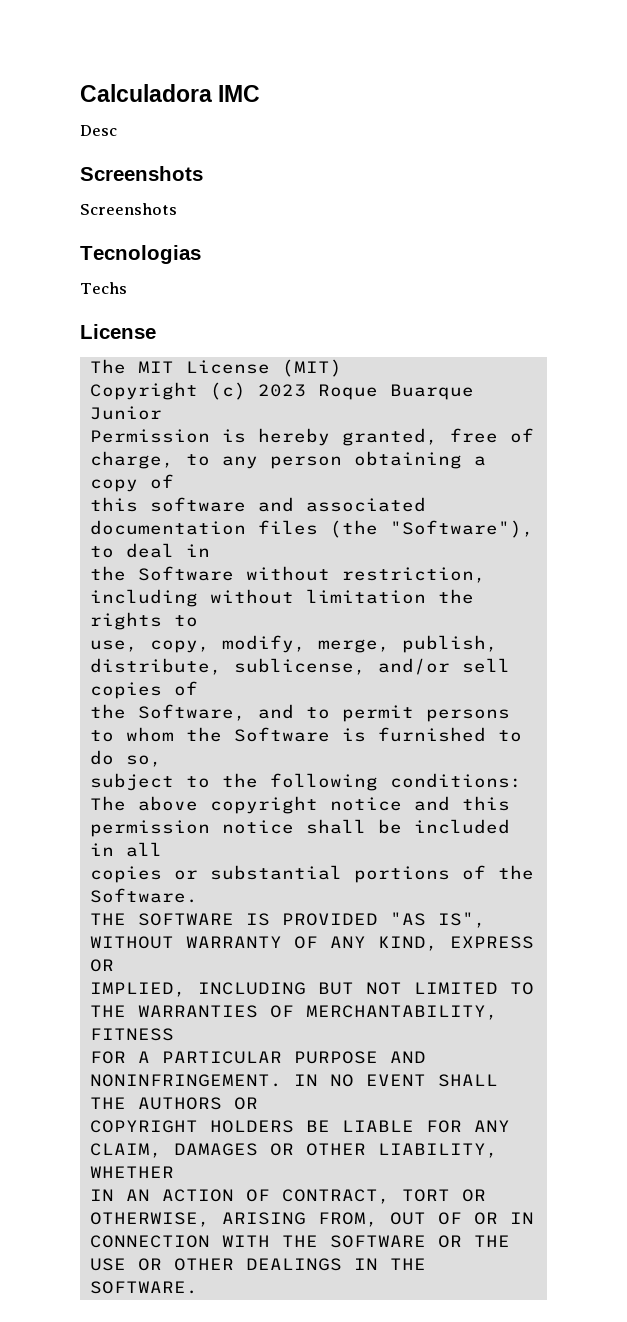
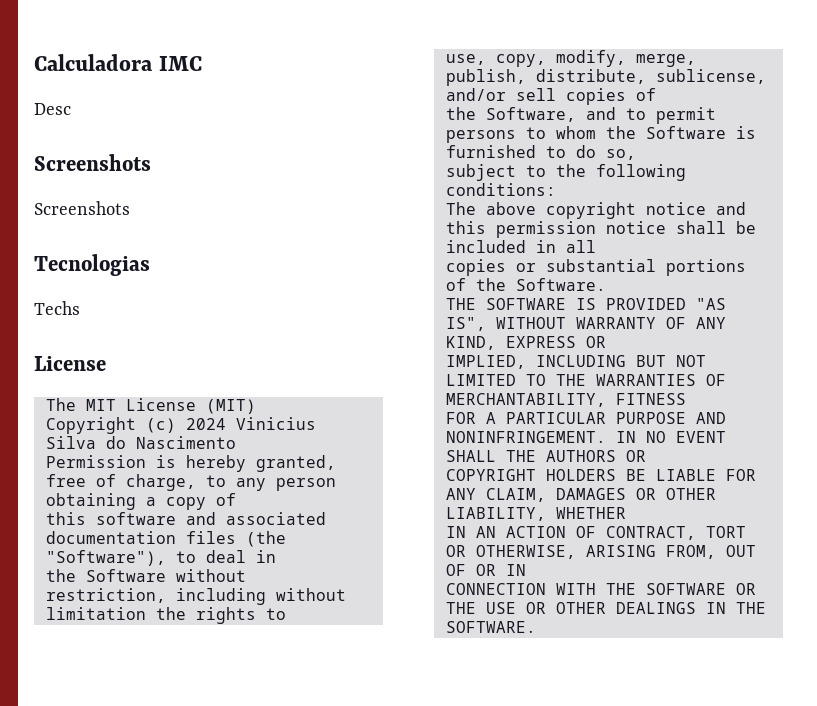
- Copyright (c) 2023 Roque Buarque Junior
+ Copyright (c) 2024 Vinicius Silva do Nascimento

